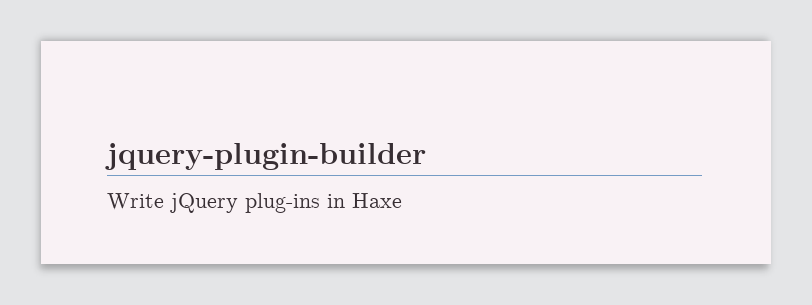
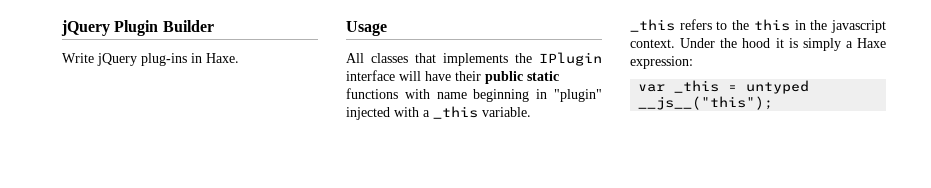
- jquery-plugin-builder
+ jQuery Plugin Builder
- Write jQuery plug-ins in Haxe
+ Write jQuery plug-ins in Haxe.
+ Usage
+ All classes that implements the IPlugin interface will have their public static functions with name beginning in "plugin" injected with a _this variable.
+ _this refers to the this in the javascript context. Under the hood it is simply a Haxe expression:
+ var _this = untyped __js__("this");

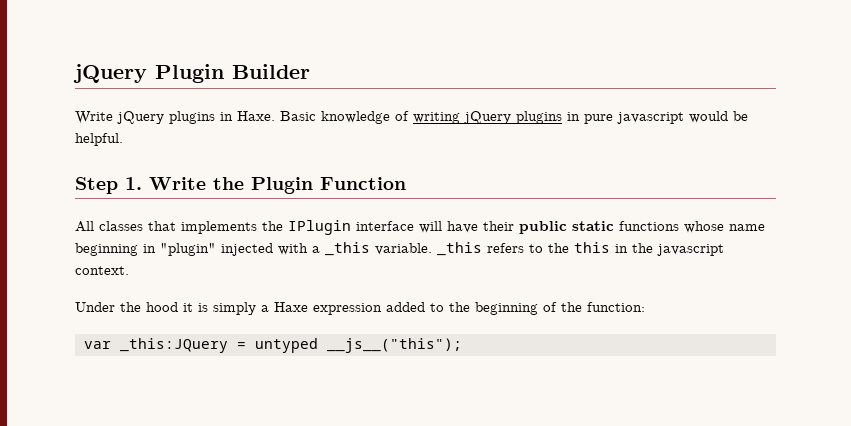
- Write jQuery plug-ins in Haxe.
- Usage
+ Write jQuery plugins in Haxe. Basic knowledge of writing jQuery plugins in pure javascript would be helpful.
+ Step 1. Write the Plugin Function
- All classes that implements the IPlugin interface will have their public static functions with name beginning in "plugin" injected with a _this variable.
- _this refers to the this in the javascript context. Under the hood it is simply a Haxe expression:
+ All classes that implements the IPlugin interface will have their public static functions whose name beginning in "plugin" injected with a _this variable. _this refers to the this in the javascript context.
+ Under the hood it is simply a Haxe expression added to the beginning of the function:
- var _this = untyped __js__("this");
+ var _this:JQuery = untyped __js__("this");

